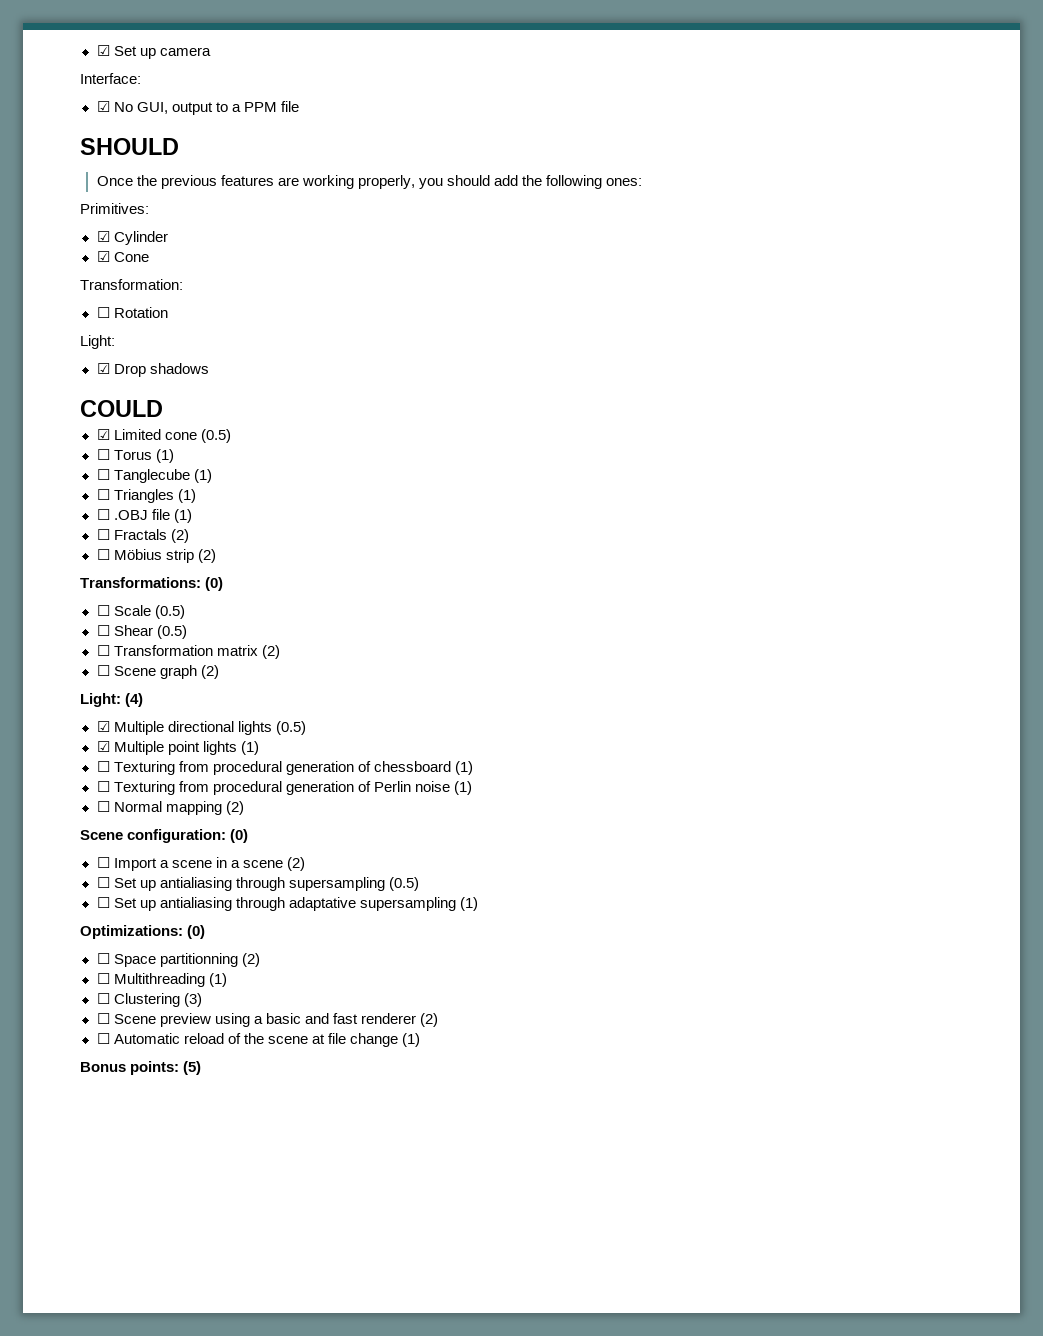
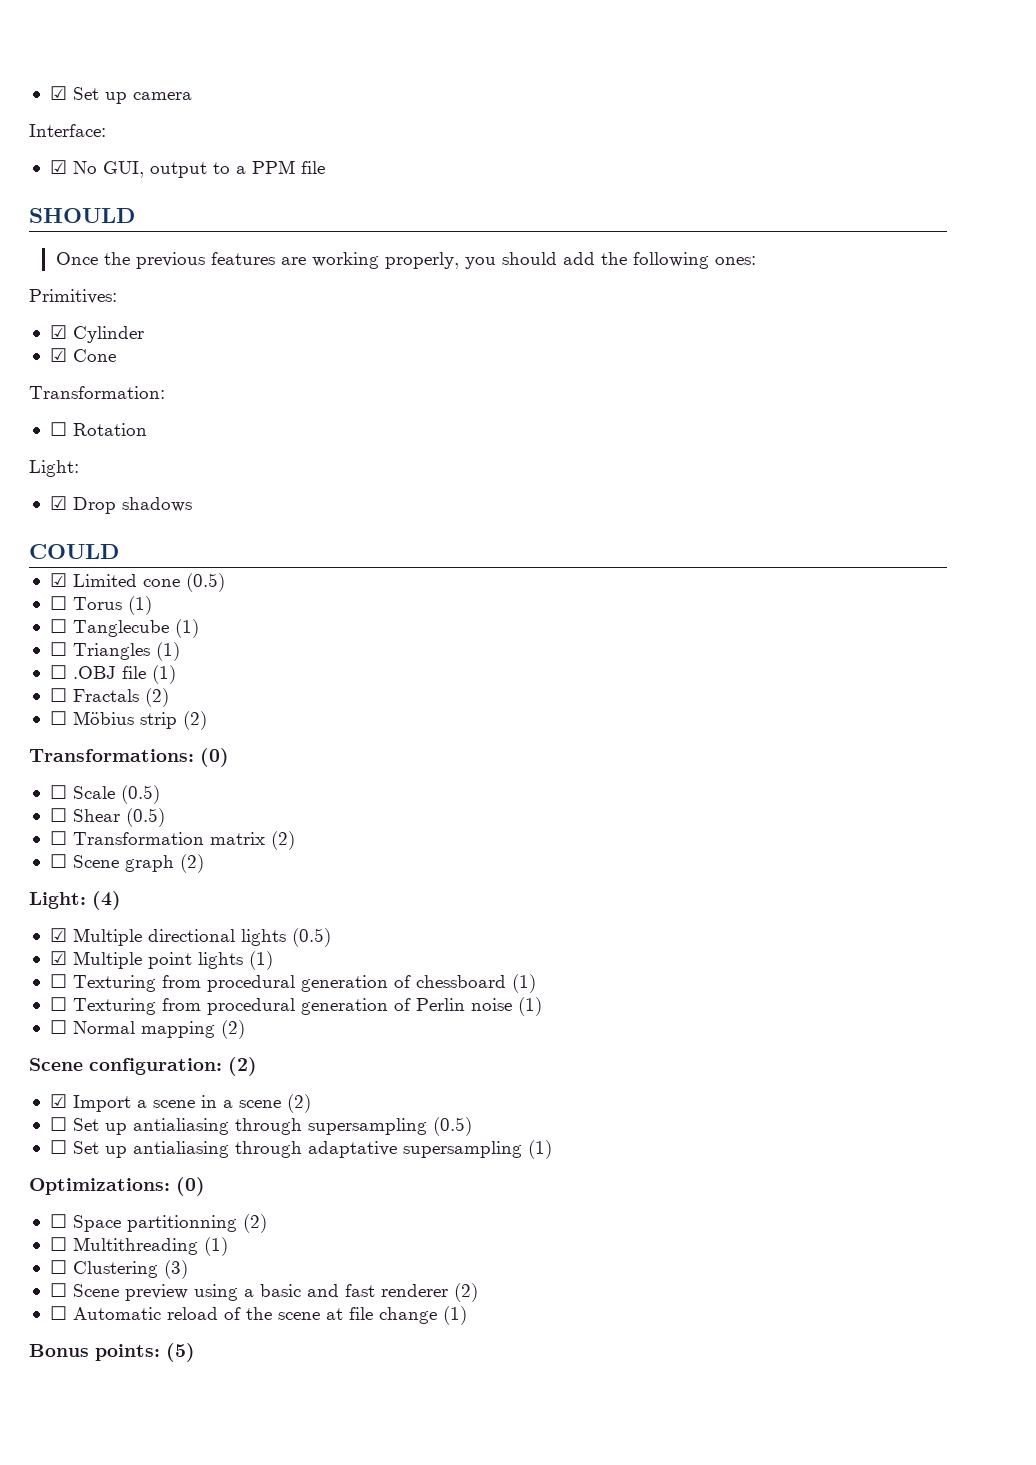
- Scene configuration: (0)
- ☐ Import a scene in a scene (2)
+ Scene configuration: (2)
+ ☑ Import a scene in a scene (2)

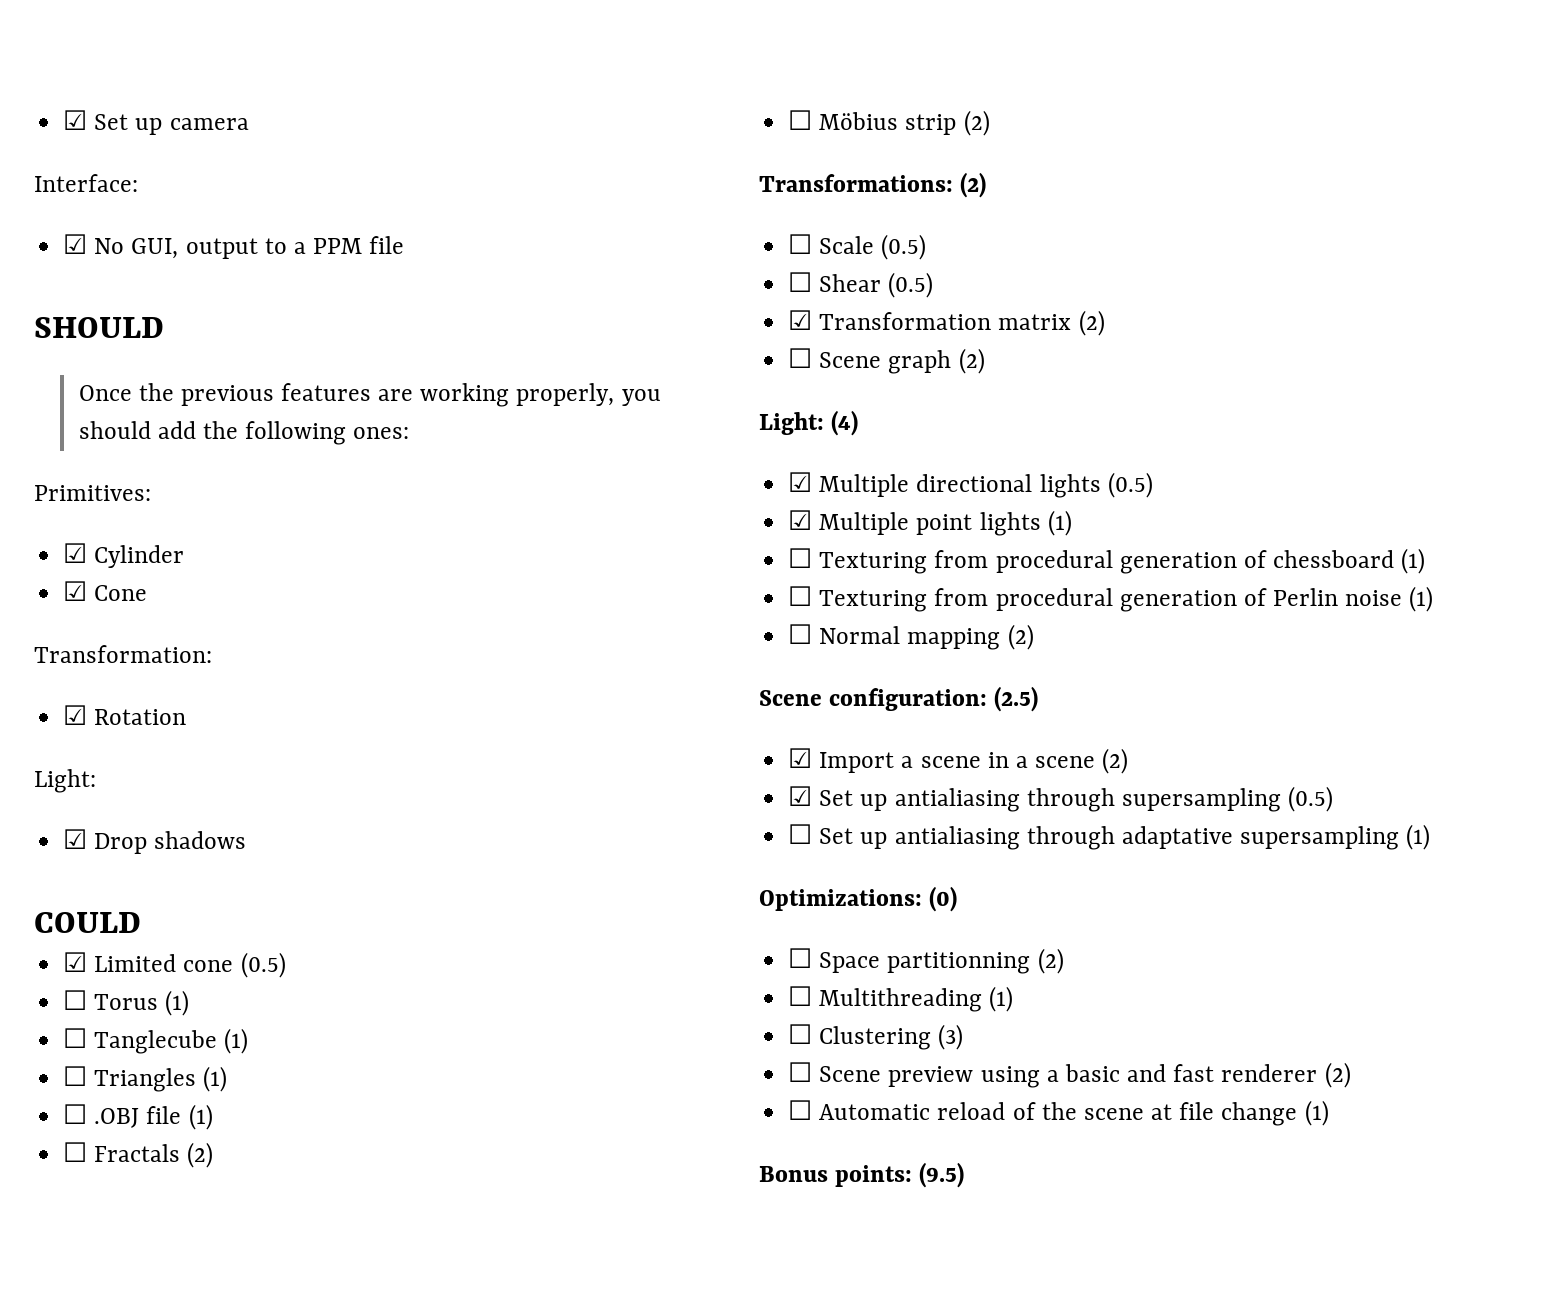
- ☐ Rotation
+ ☑ Rotation
- Transformations: (0)
+ Transformations: (2)
- ☐ Transformation matrix (2)
+ ☑ Transformation matrix (2)
- Scene configuration: (2)
+ Scene configuration: (2.5)
- ☐ Set up antialiasing through supersampling (0.5)
+ ☑ Set up antialiasing through supersampling (0.5)
- Bonus points: (5)
+ Bonus points: (9.5)

